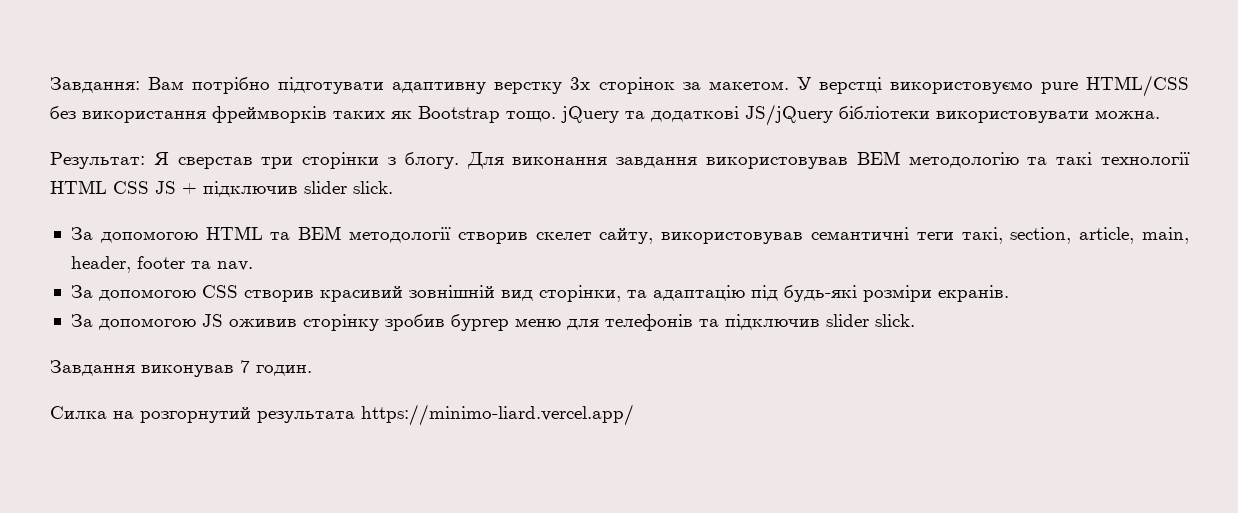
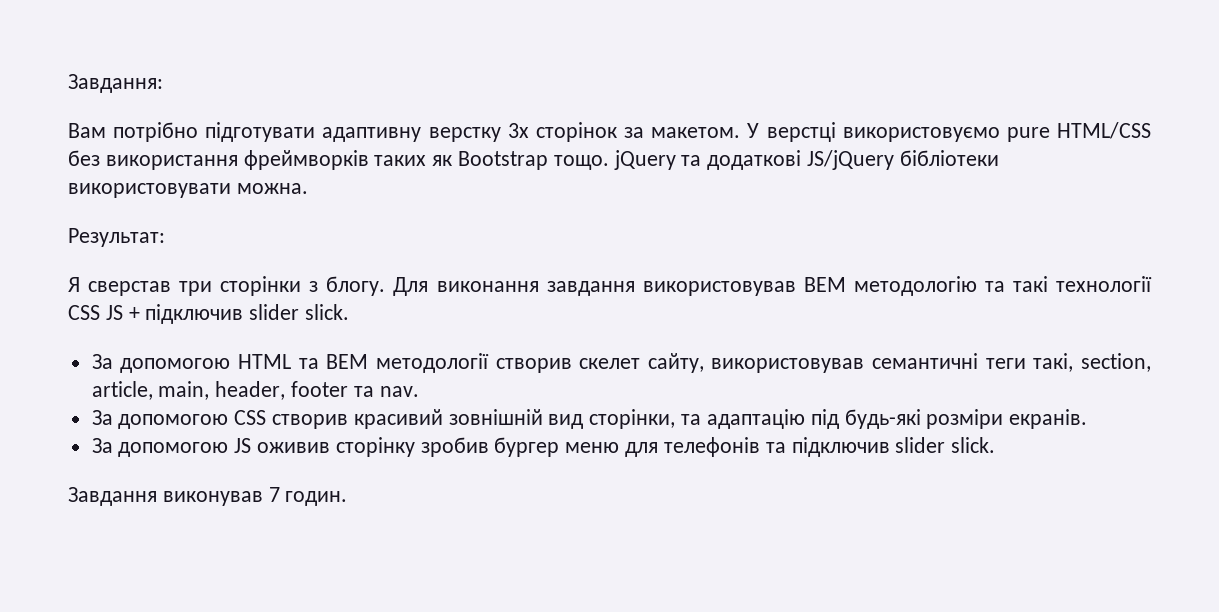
- Завдання: Вам потрібно підготувати адаптивну верстку 3х сторінок за макетом.
+ Завдання:
+ Вам потрібно підготувати адаптивну верстку 3х сторінок за макетом.
- Результат: Я сверстав три сторінки з блогу.
+ Результат:
+ Я сверстав три сторінки з блогу.
- Для виконання завдання використовував BEM методологію та такі технології HTML CSS JS + підключив slider slick.
+ Для виконання завдання використовував BEM методологію та такі технології CSS JS + підключив slider slick.
- Силка на розгорнутий результата https://minimo-liard.vercel.app/

